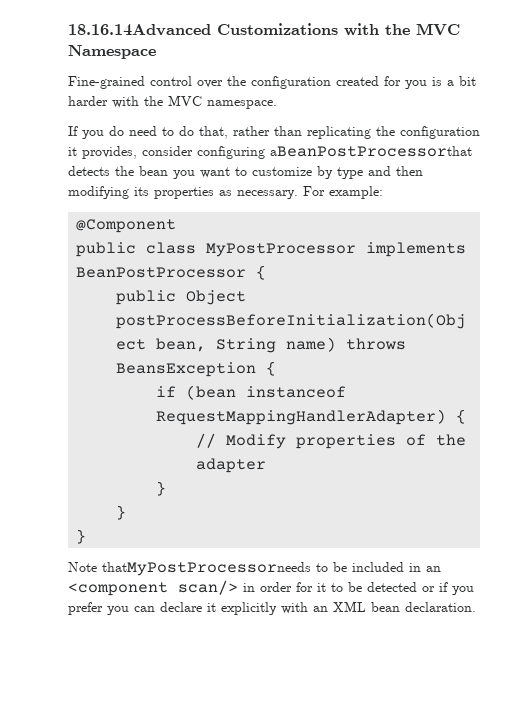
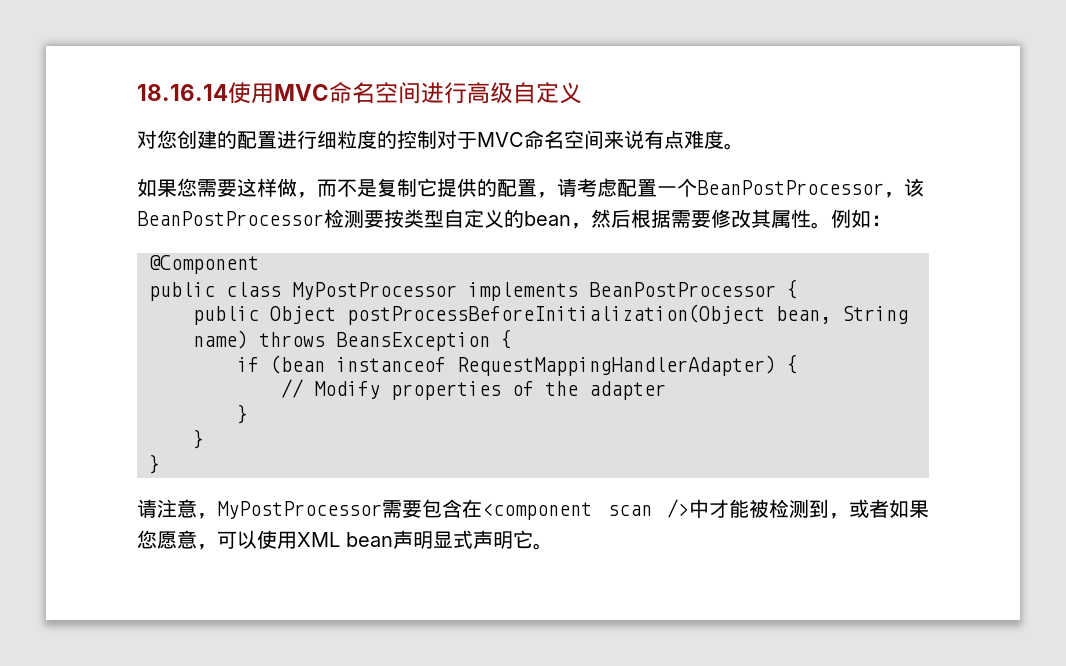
- 18.16.14Advanced Customizations with the MVC Namespace
- Fine-grained control over the configuration created for you is a bit harder with the MVC namespace.
- If you do need to do that, rather than replicating the configuration it provides, consider configuring aBeanPostProcessorthat detects the bean you want to customize by type and then modifying its properties as necessary. For example:
+ 18.16.14使用MVC命名空间进行高级自定义
+ 对您创建的配置进行细粒度的控制对于MVC命名空间来说有点难度。
+ 如果您需要这样做，而不是复制它提供的配置，请考虑配置一个BeanPostProcessor，该BeanPostProcessor检测要按类型自定义的bean，然后根据需要修改其属性。例如：
- Note thatMyPostProcessorneeds to be included in an <component scan/> in order for it to be detected or if you prefer you can declare it explicitly with an XML bean declaration.
+ 请注意，MyPostProcessor需要包含在<component scan />中才能被检测到，或者如果您愿意，可以使用XML bean声明显式声明它。

